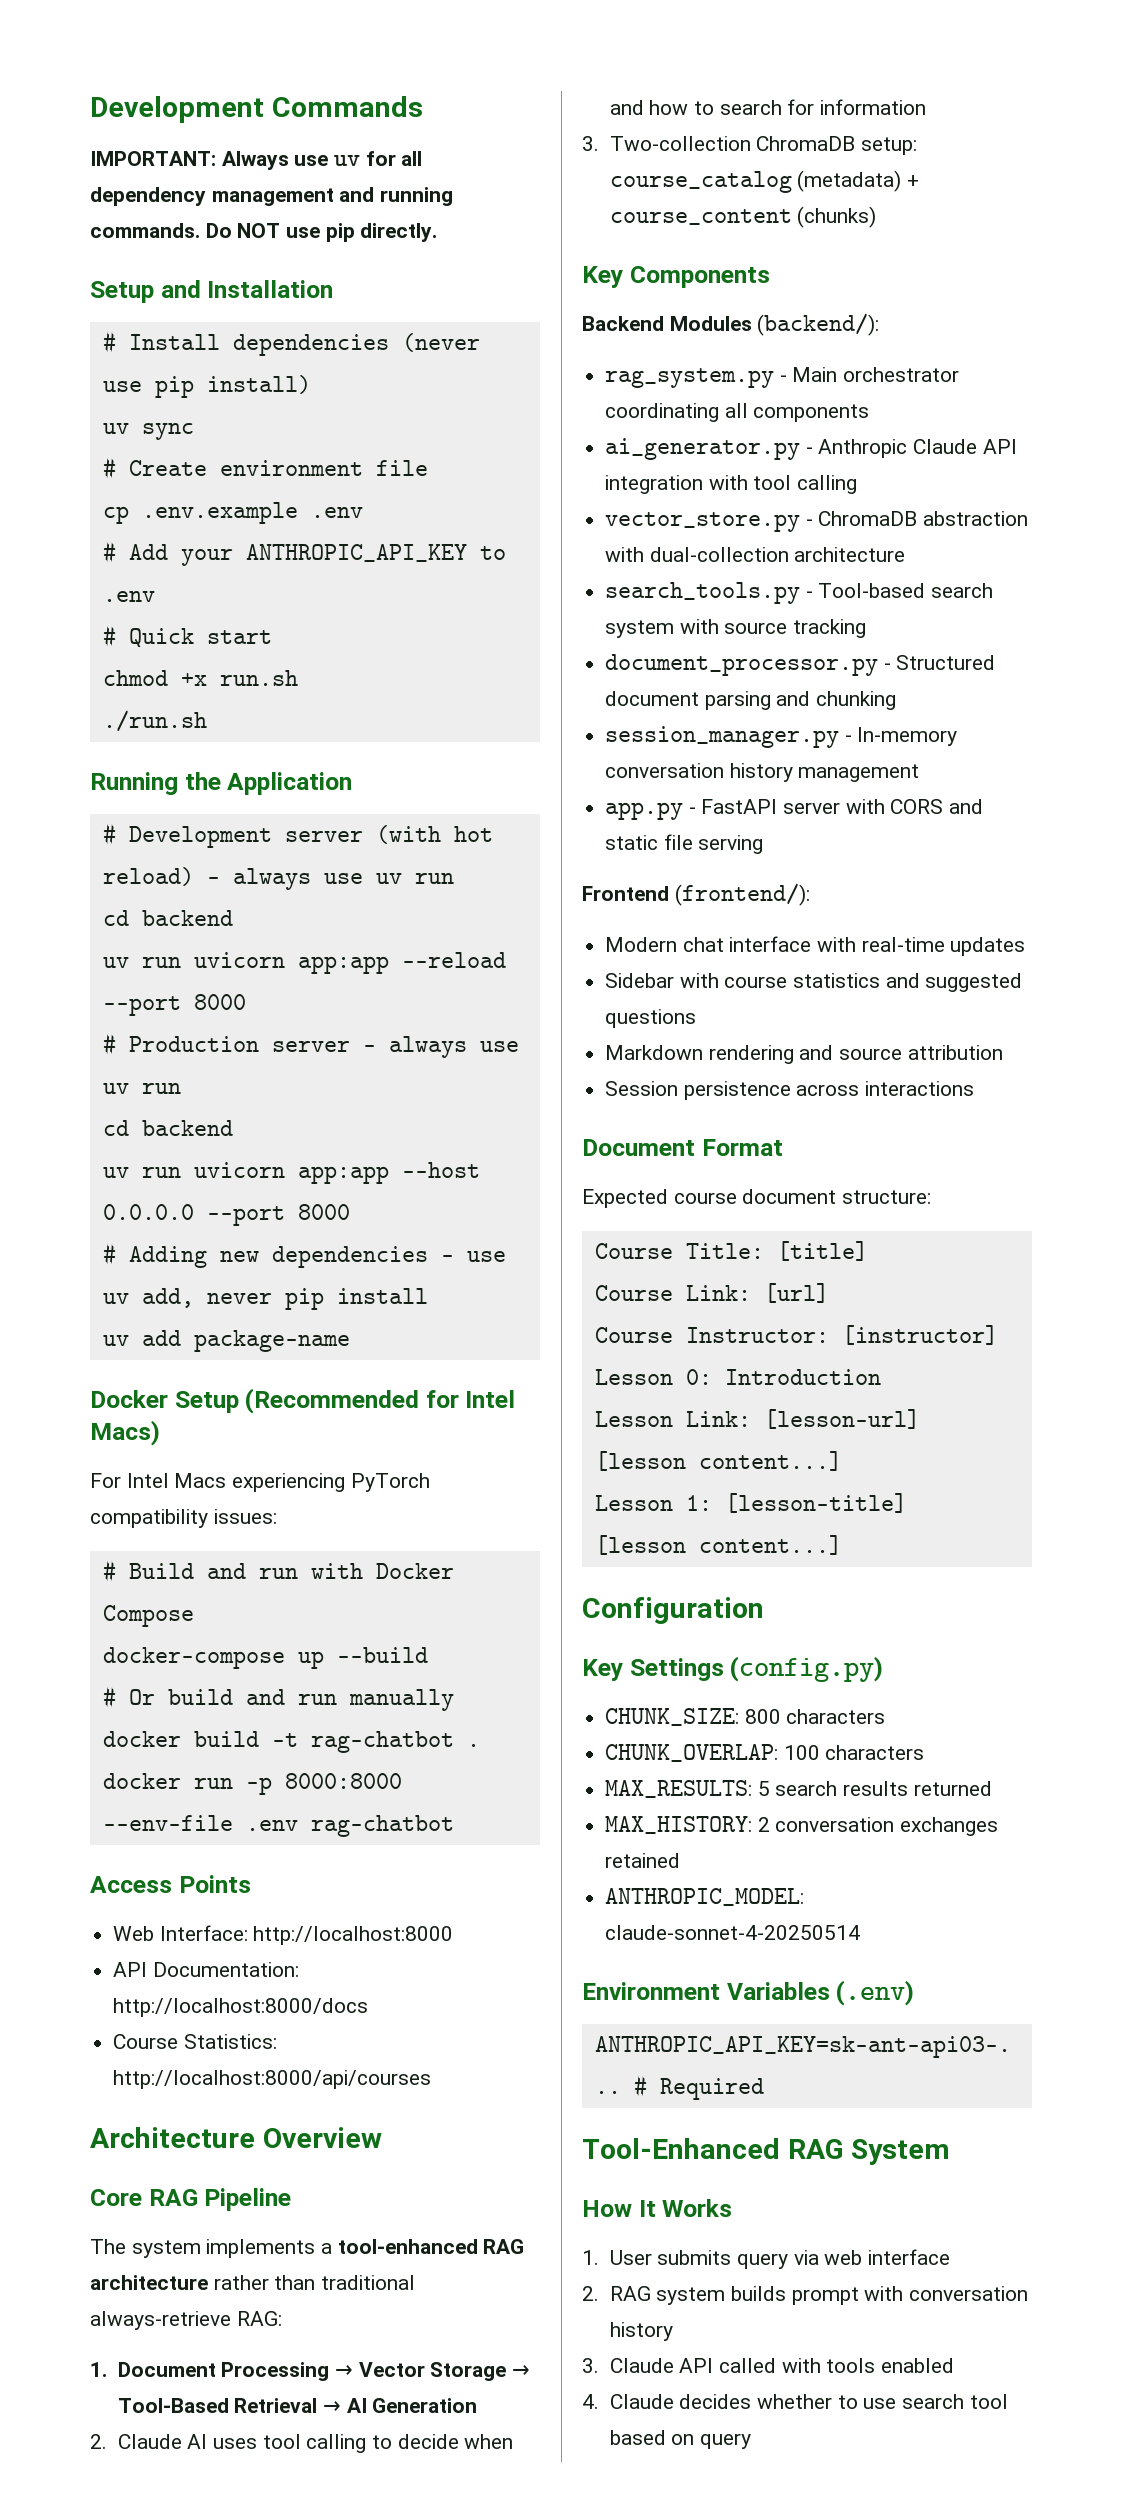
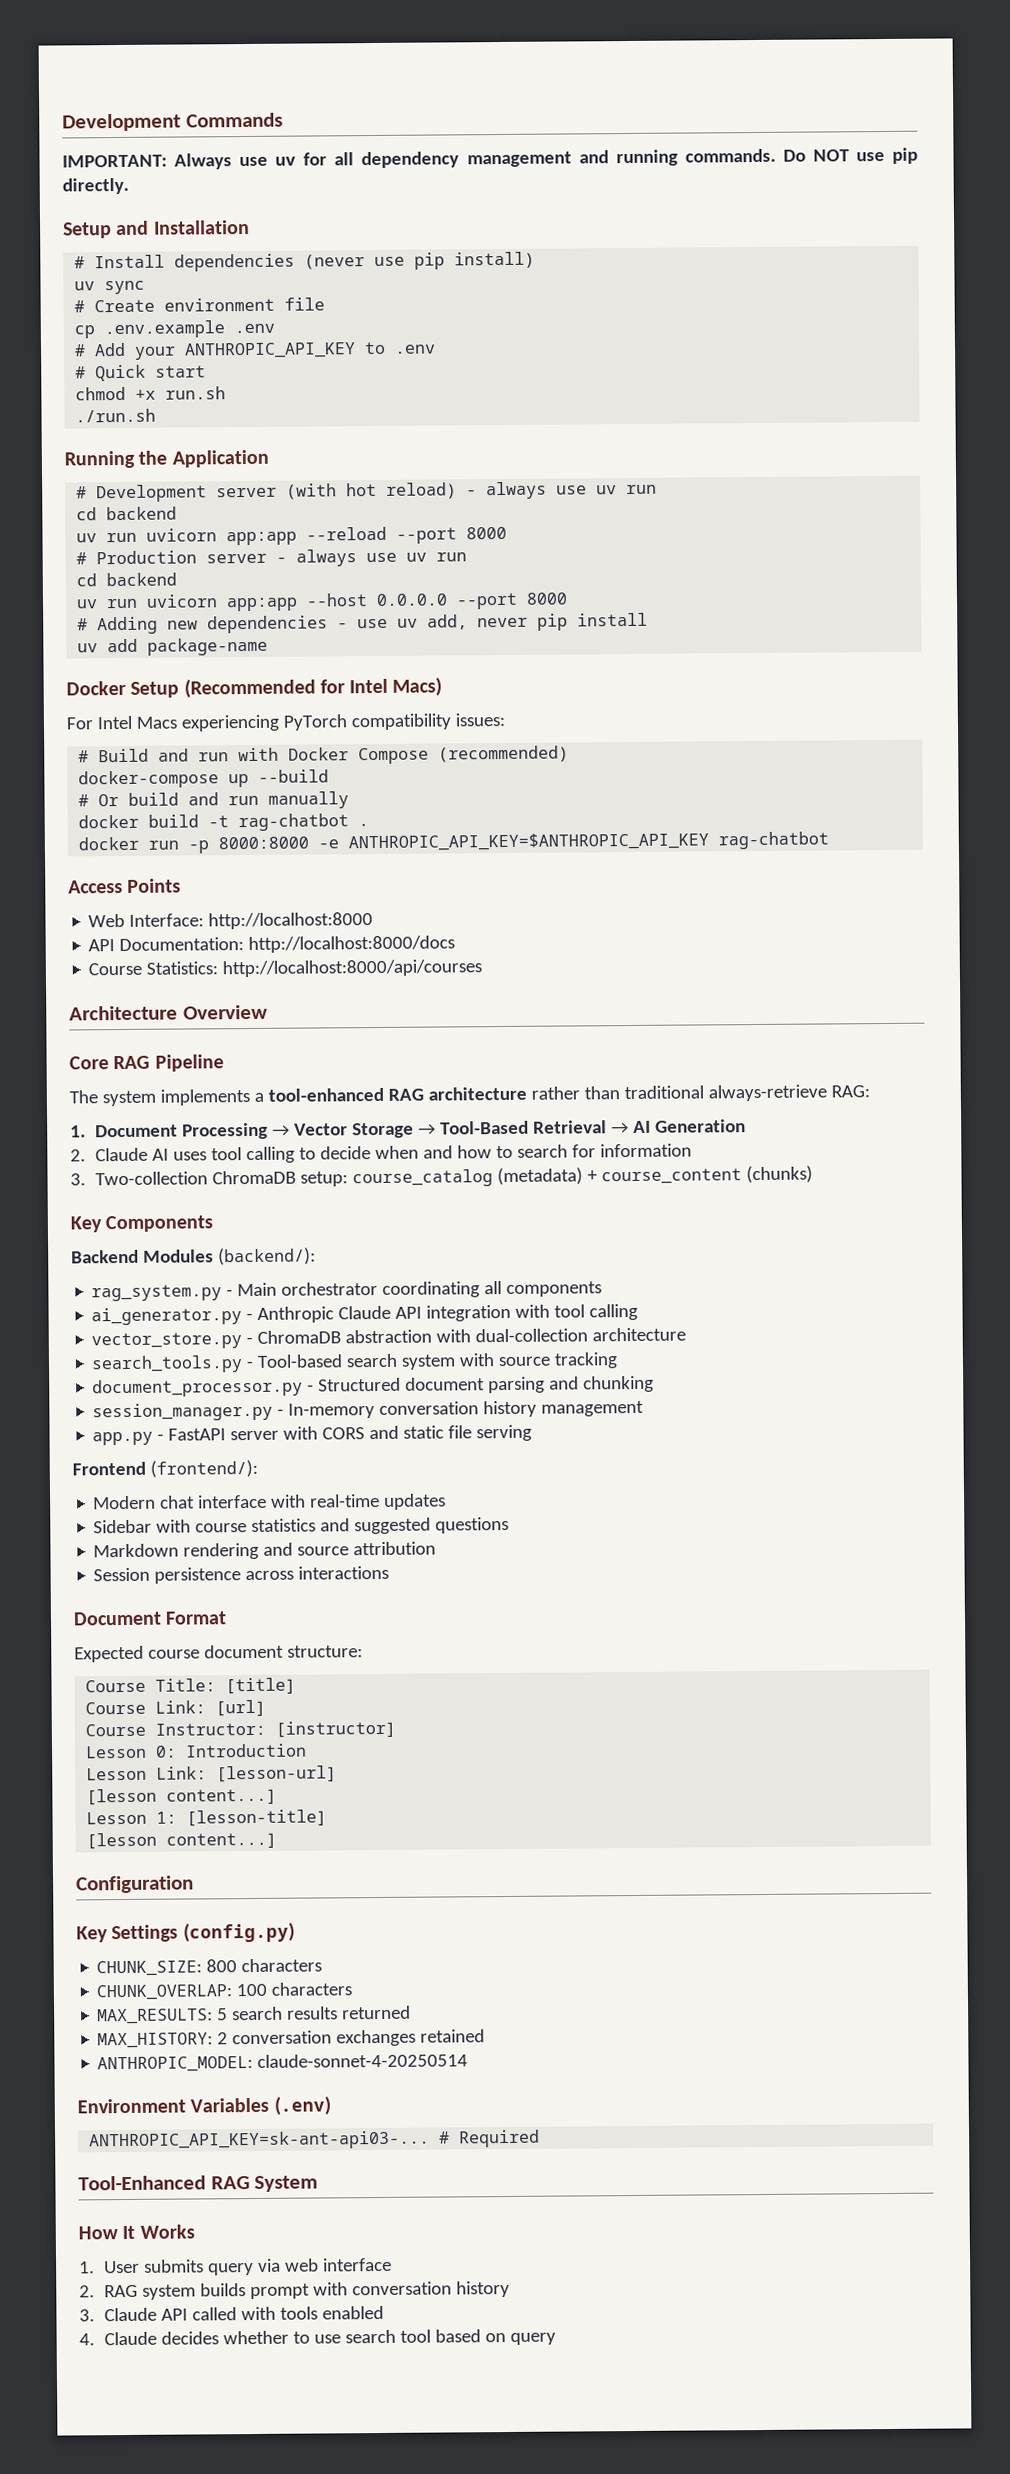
- # Build and run with Docker Compose
+ # Build and run with Docker Compose (recommended)
- docker run -p 8000:8000 --env-file .env rag-chatbot
+ docker run -p 8000:8000 -e ANTHROPIC_API_KEY=$ANTHROPIC_API_KEY rag-chatbot

